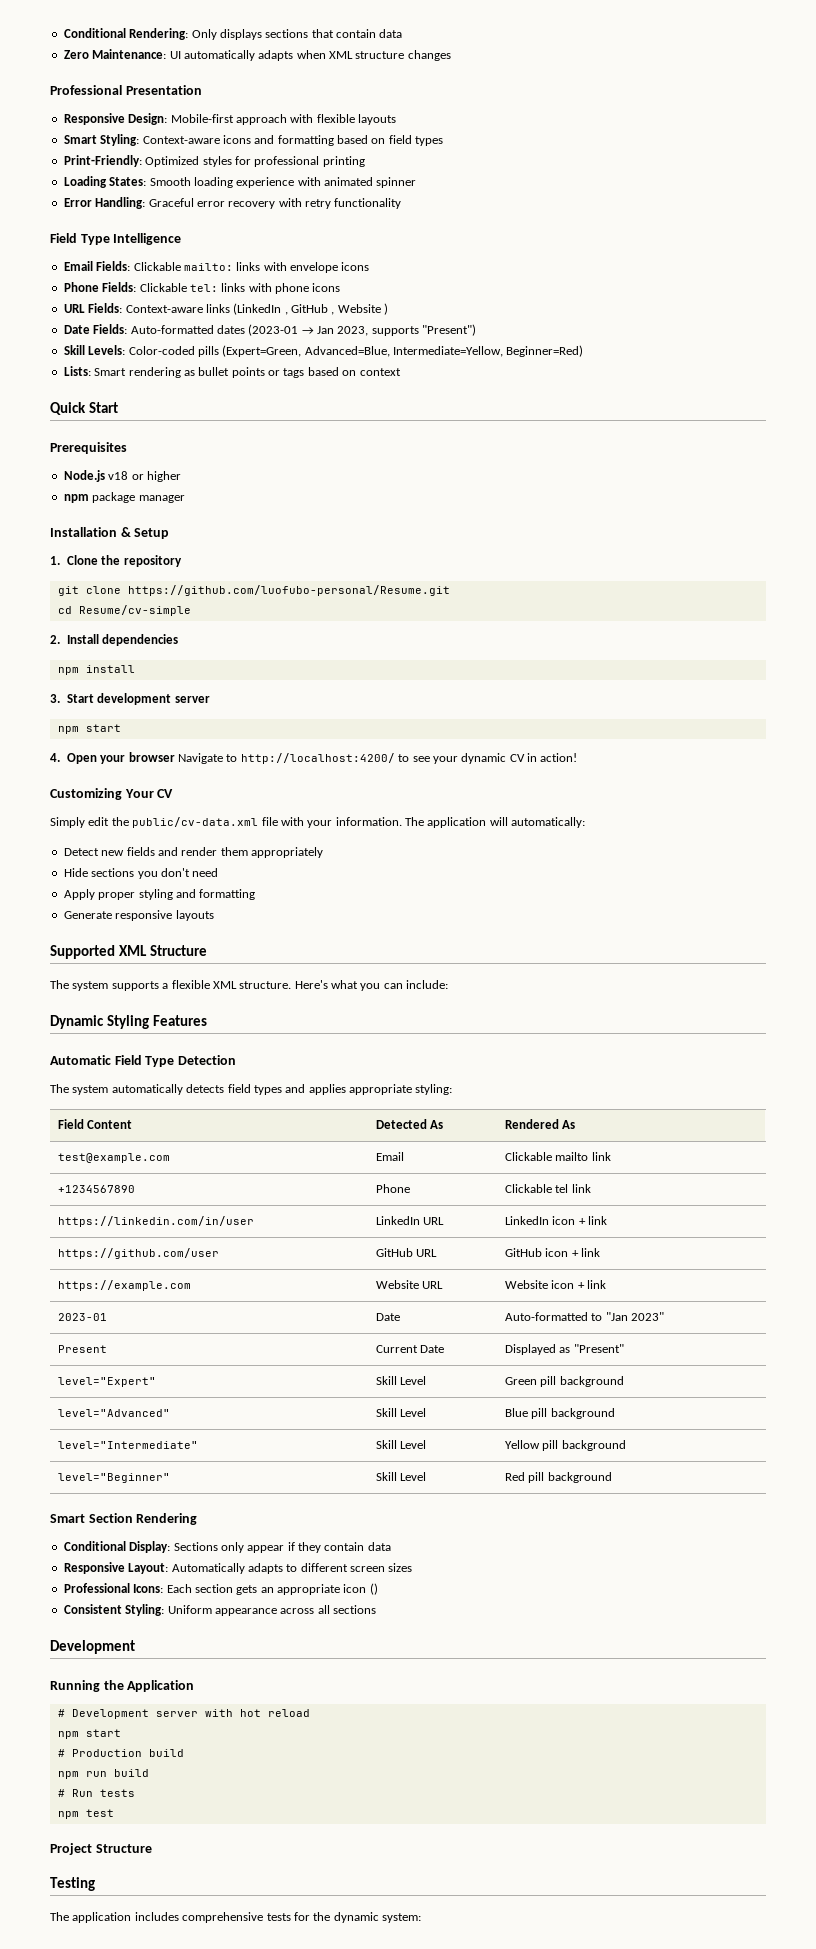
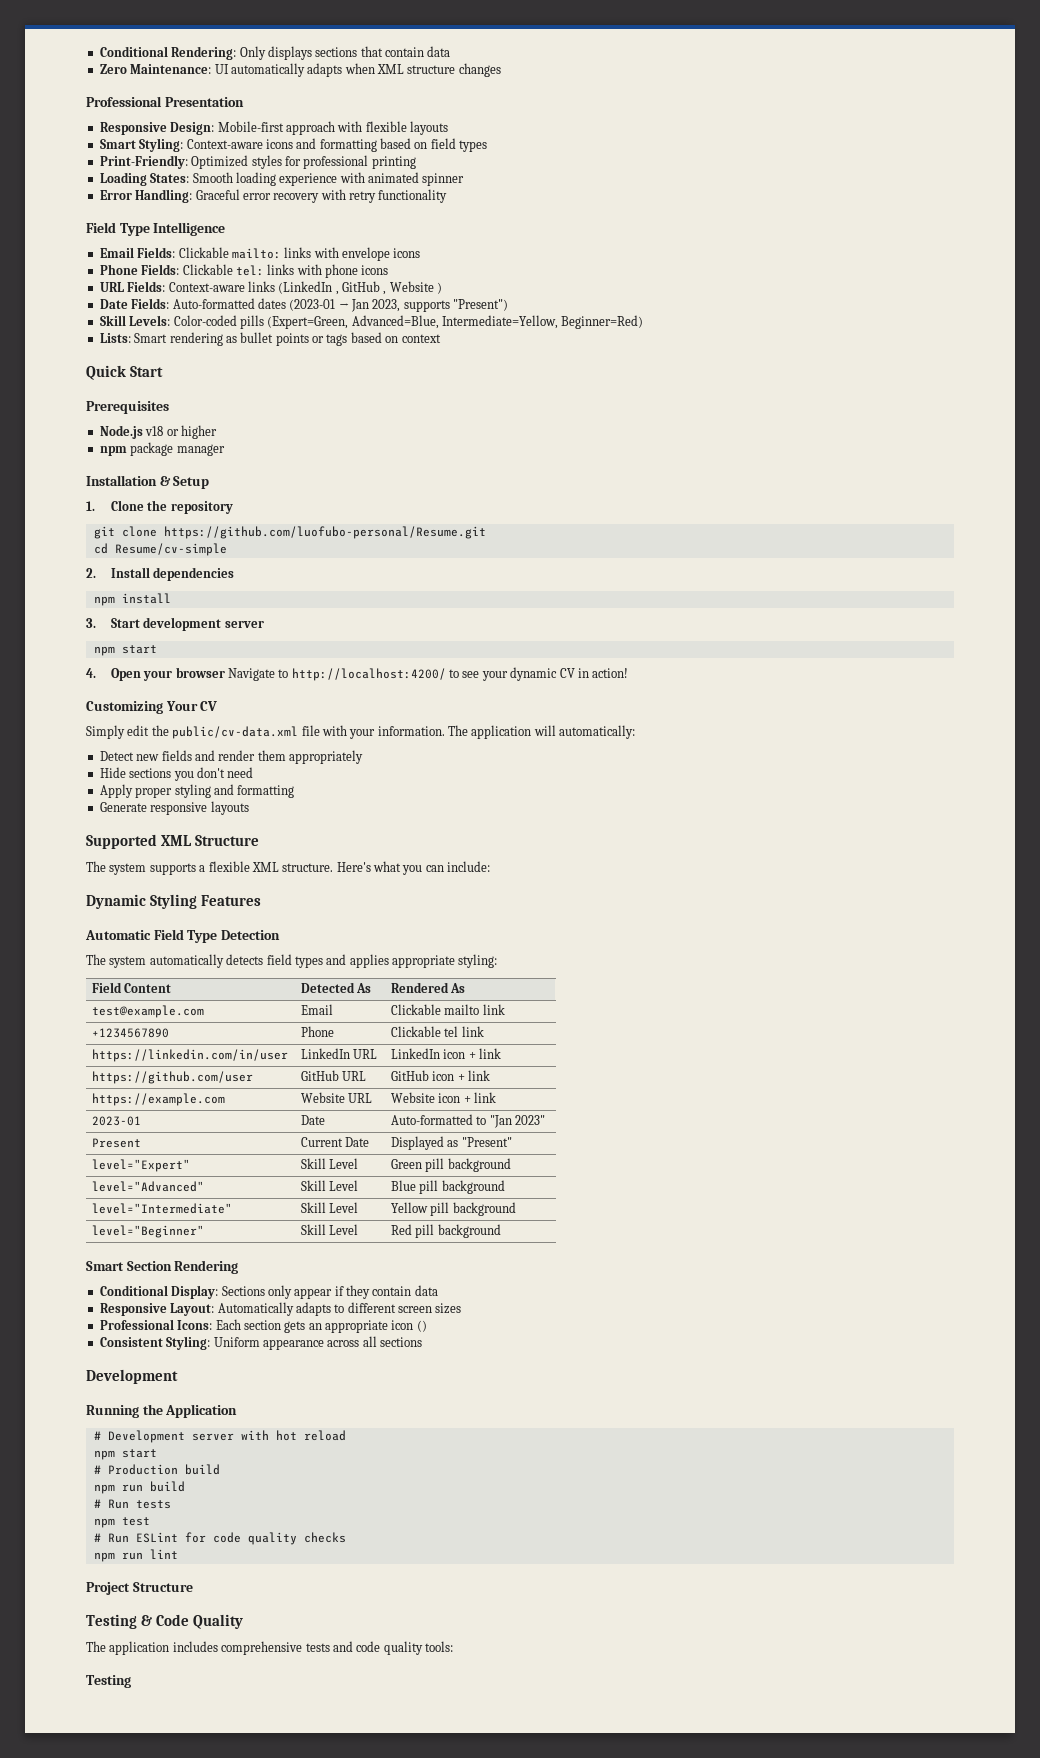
+ # Run ESLint for code quality checks
+ npm run lint
- Testing
+ Testing & Code Quality
- The application includes comprehensive tests for the dynamic system:
+ The application includes comprehensive tests and code quality tools:
+ Testing

